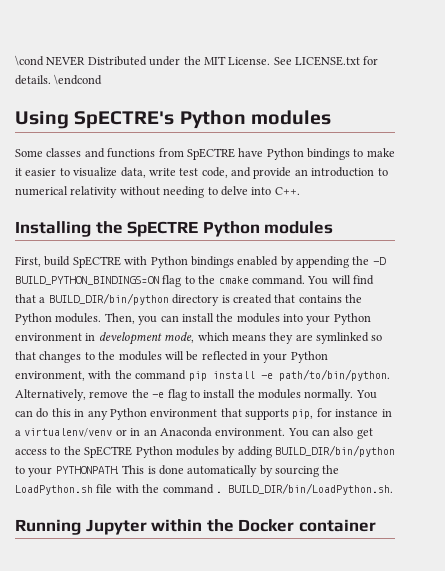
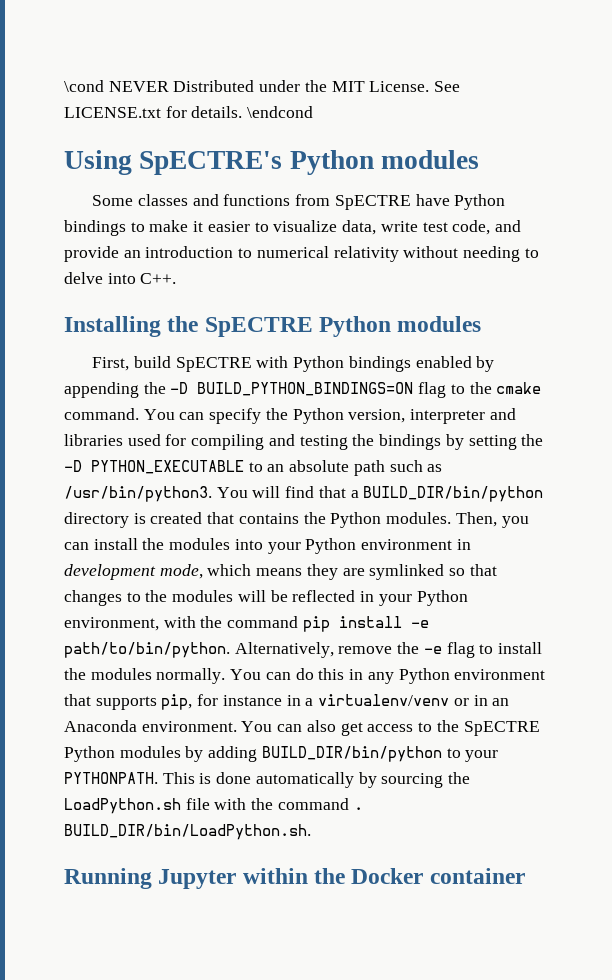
- You will find that a BUILD_DIR/bin/python directory is created that contains the Python modules.
+ You can specify the Python version, interpreter and libraries used for compiling and testing the bindings by setting the -D PYTHON_EXECUTABLE to an absolute path such as /usr/bin/python3. You will find that a BUILD_DIR/bin/python directory is created that contains the Python modules.

